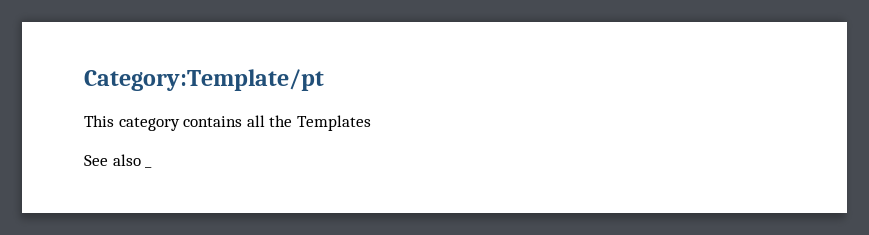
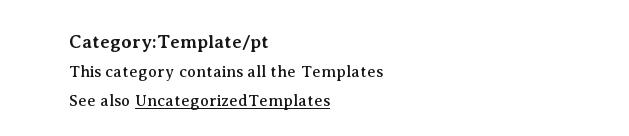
- See also _
+ See also UncategorizedTemplates

